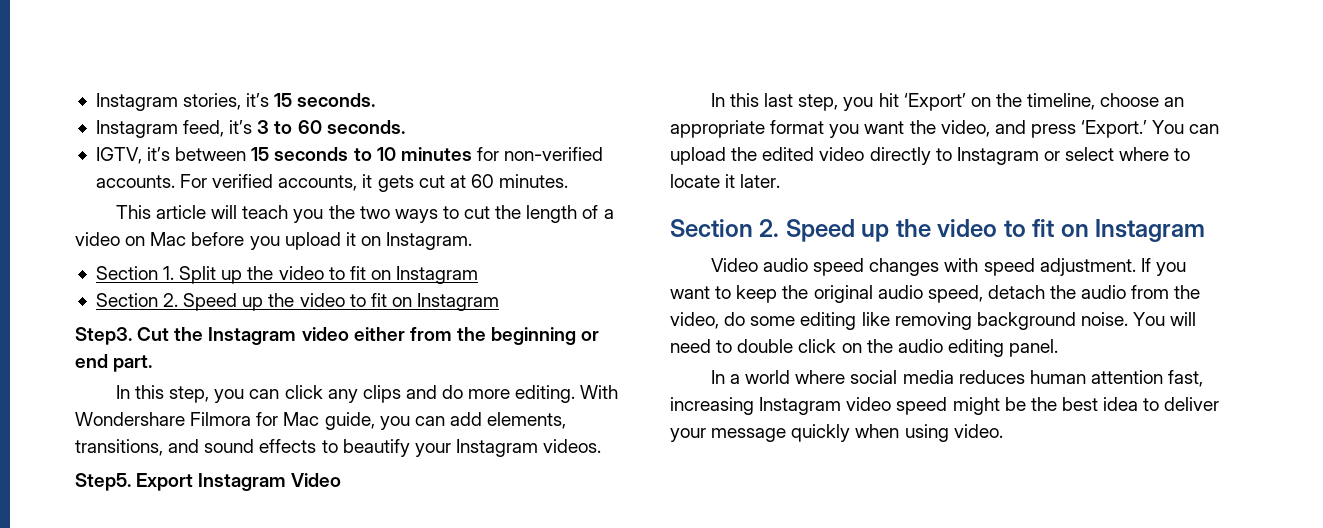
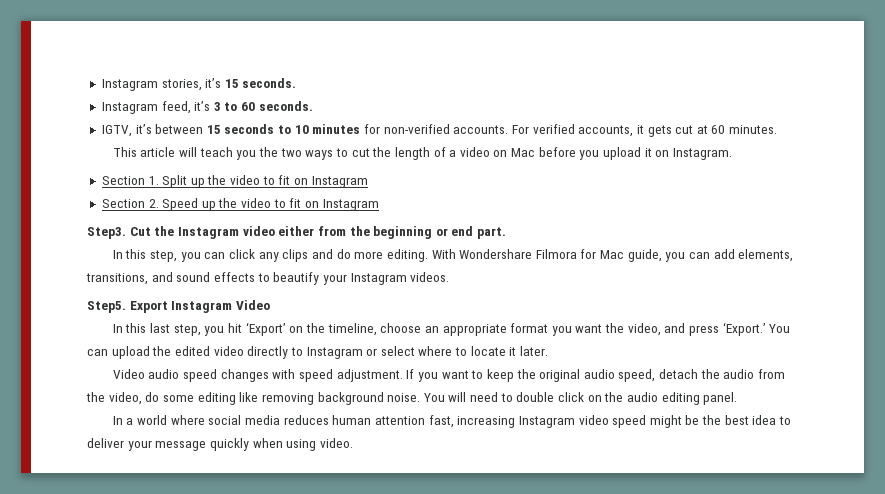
  You can upload the edited video directly to Instagram or select where to locate it later.
- Section 2. Speed up the video to fit on Instagram

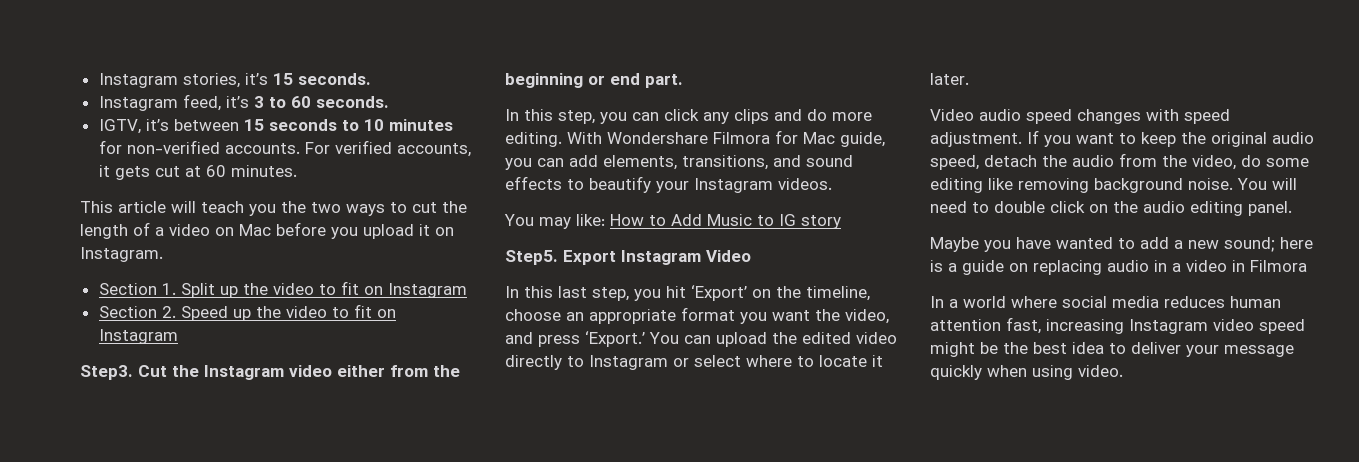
+ You may like: How to Add Music to IG story
+ Maybe you have wanted to add a new sound; here is a guide on replacing audio in a video in Filmora

